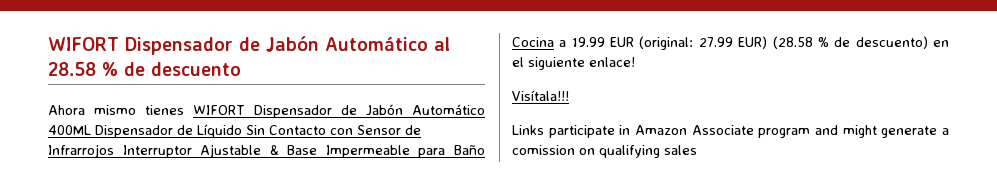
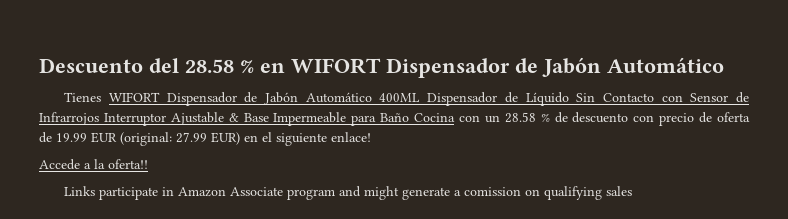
- WIFORT Dispensador de Jabón Automático al 28.58 % de descuento
- Ahora mismo tienes WIFORT Dispensador de Jabón Automático 400ML Dispensador de Líquido Sin Contacto con Sensor de Infrarrojos Interruptor Ajustable & Base Impermeable para Baño Cocina a 19.99 EUR (original: 27.99 EUR) (28.58 % de descuento) en el siguiente enlace!
+ Descuento del 28.58 % en WIFORT Dispensador de Jabón Automático
+ Tienes WIFORT Dispensador de Jabón Automático 400ML Dispensador de Líquido Sin Contacto con Sensor de Infrarrojos Interruptor Ajustable & Base Impermeable para Baño Cocina con un 28.58 % de descuento con precio de oferta de 19.99 EUR (original: 27.99 EUR) en el siguiente enlace!
- Visítala!!!
+ Accede a la oferta!!

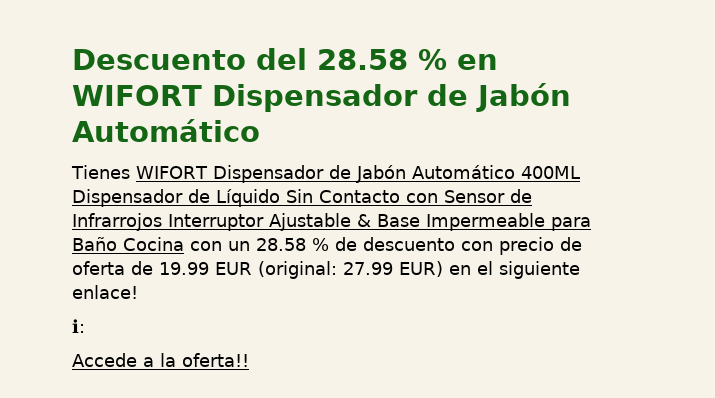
+ ℹ:
- Links participate in Amazon Associate program and might generate a comission on qualifying sales

